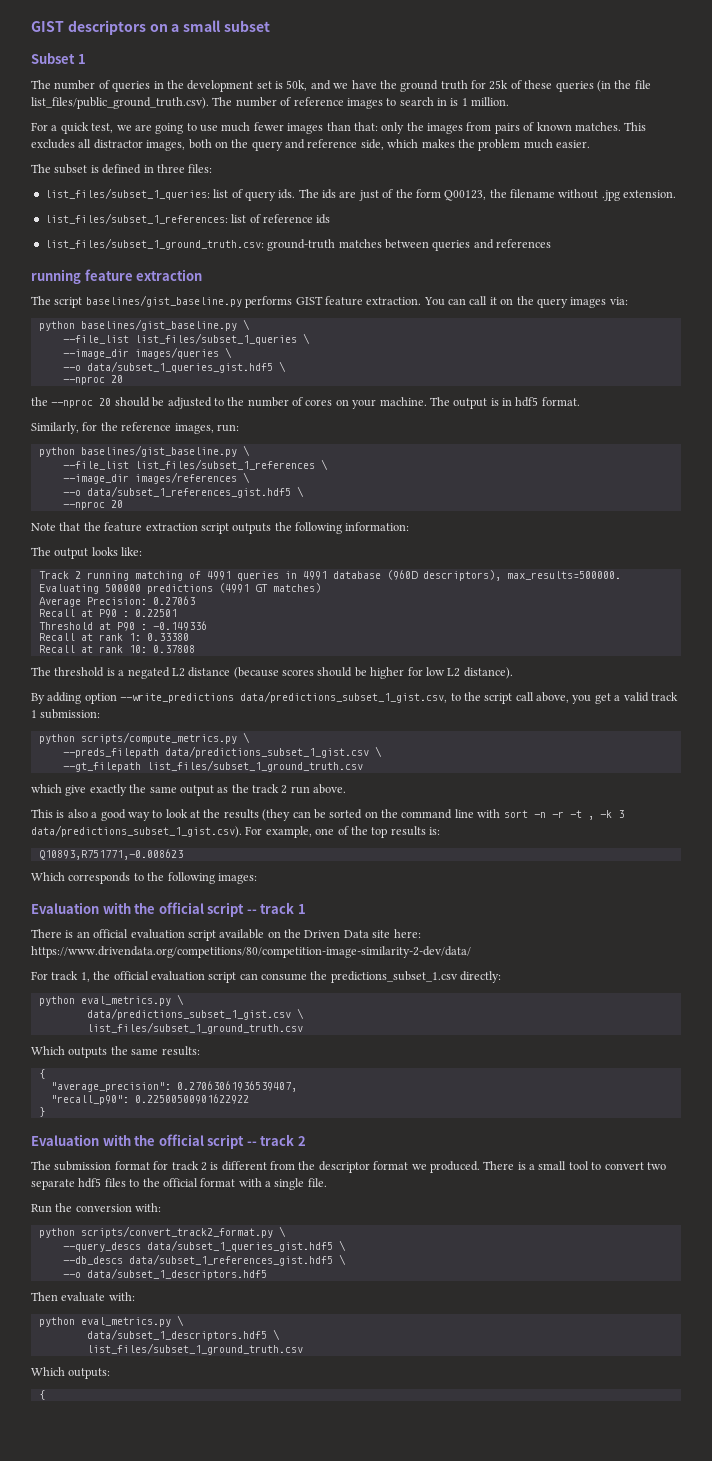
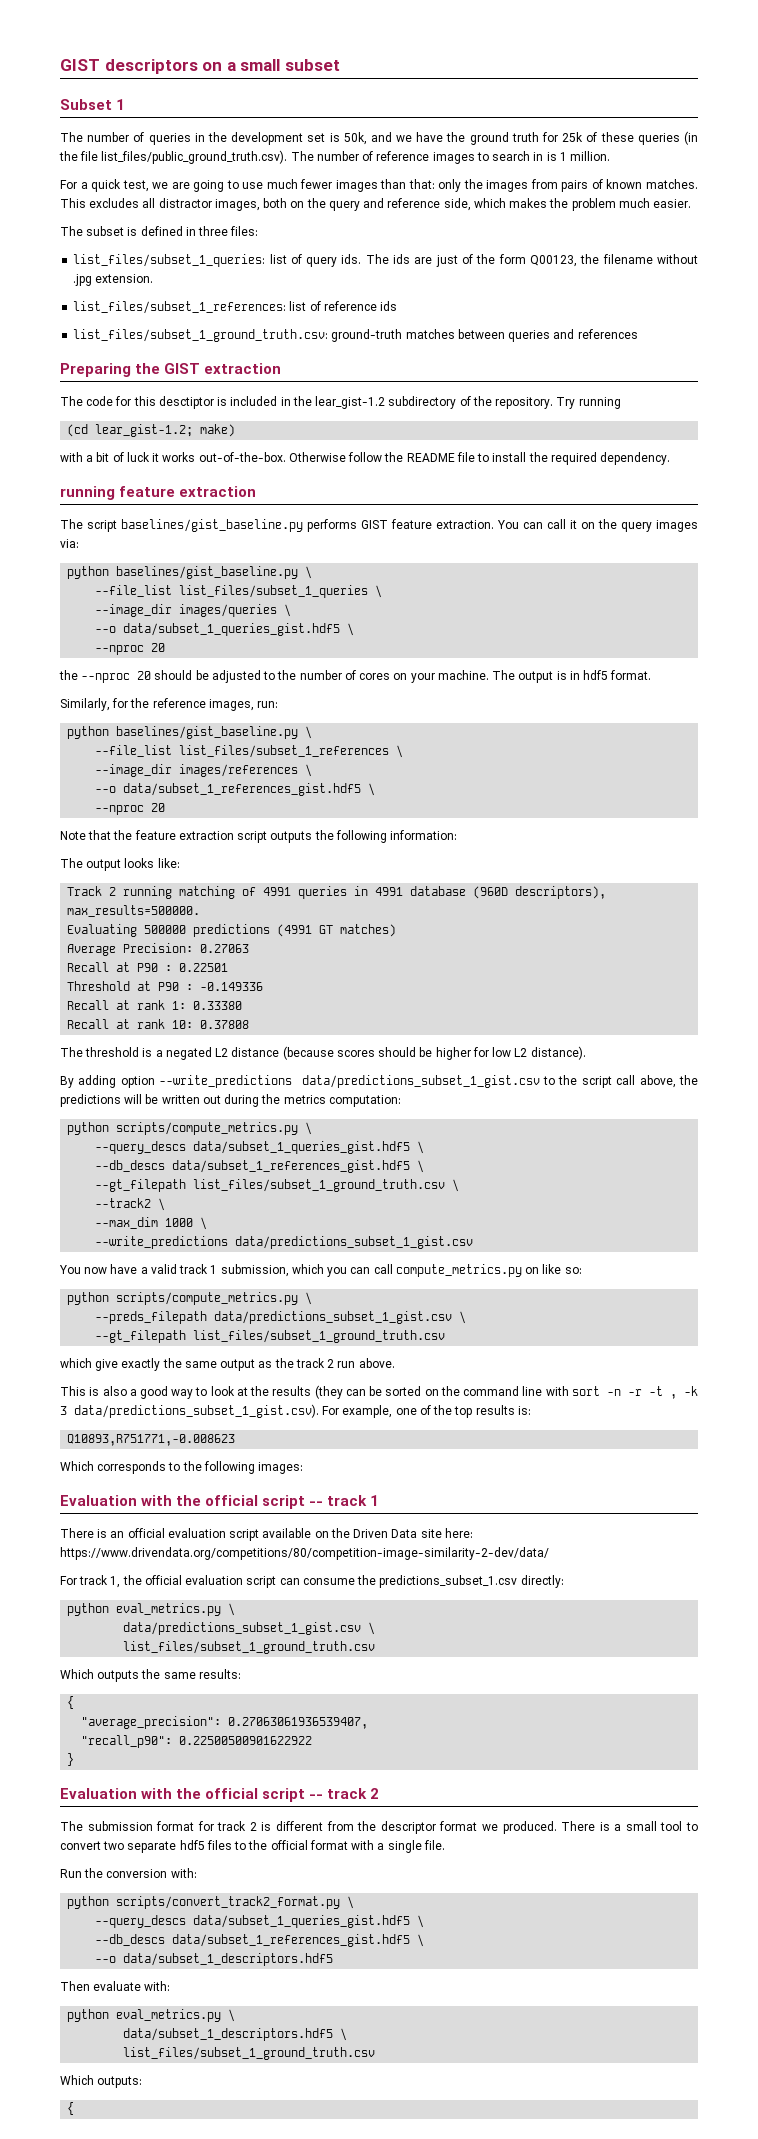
+ Preparing the GIST extraction
+ The code for this desctiptor is included in the lear_gist-1.2 subdirectory of the repository. Try running
+ (cd lear_gist-1.2; make)
+ with a bit of luck it works out-of-the-box. Otherwise follow the README file to install the required dependency.
- By adding option --write_predictions data/predictions_subset_1_gist.csv, to the script call above, you get a valid track 1 submission:
+ By adding option --write_predictions data/predictions_subset_1_gist.csv to the script call above, the predictions will be written out during the metrics computation:
+ python scripts/compute_metrics.py \
+ --query_descs data/subset_1_queries_gist.hdf5 \
+ --db_descs data/subset_1_references_gist.hdf5 \
+ --gt_filepath list_files/subset_1_ground_truth.csv \
+ --track2 \
+ --max_dim 1000 \
+ --write_predictions data/predictions_subset_1_gist.csv
+ You now have a valid track 1 submission, which you can call compute_metrics.py on like so:

